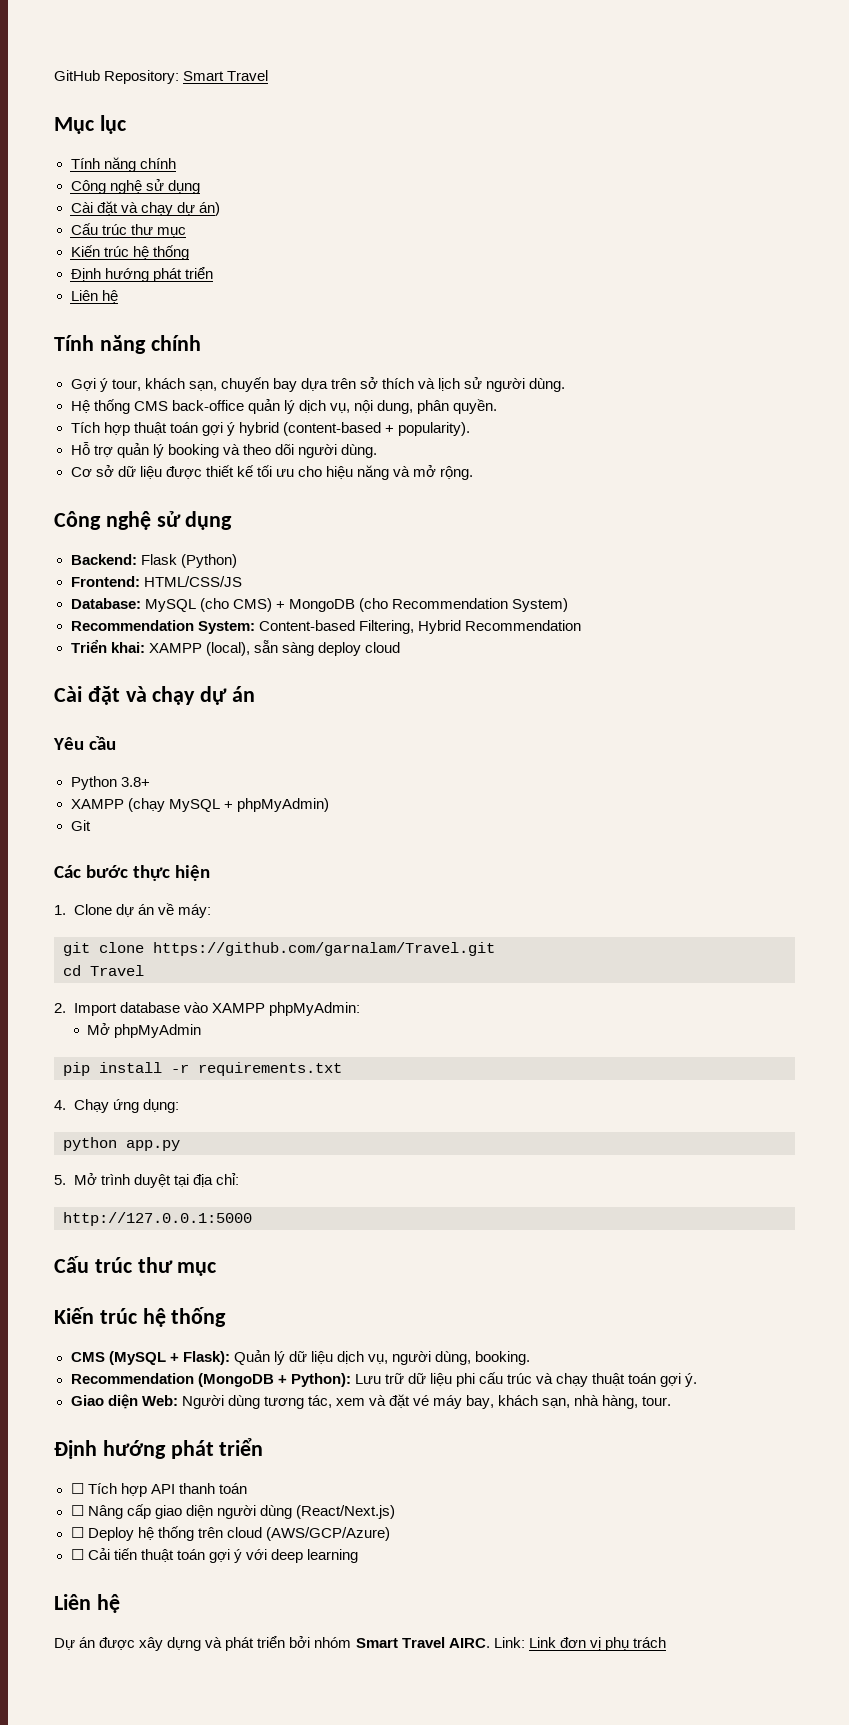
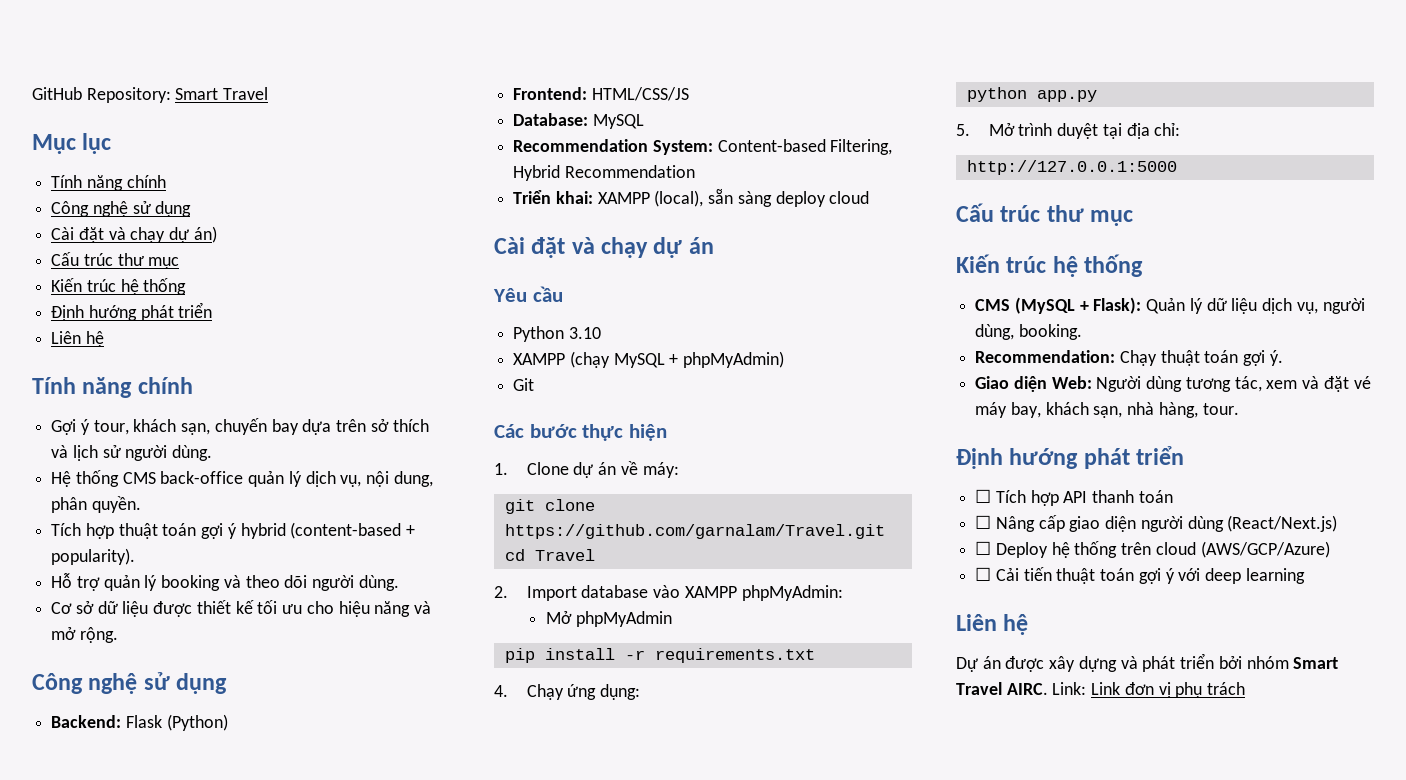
- Database: MySQL (cho CMS) + MongoDB (cho Recommendation System)
+ Database: MySQL
- Python 3.8+
+ Python 3.10
- Recommendation (MongoDB + Python): Lưu trữ dữ liệu phi cấu trúc và chạy thuật toán gợi ý.
+ Recommendation: Chạy thuật toán gợi ý.

